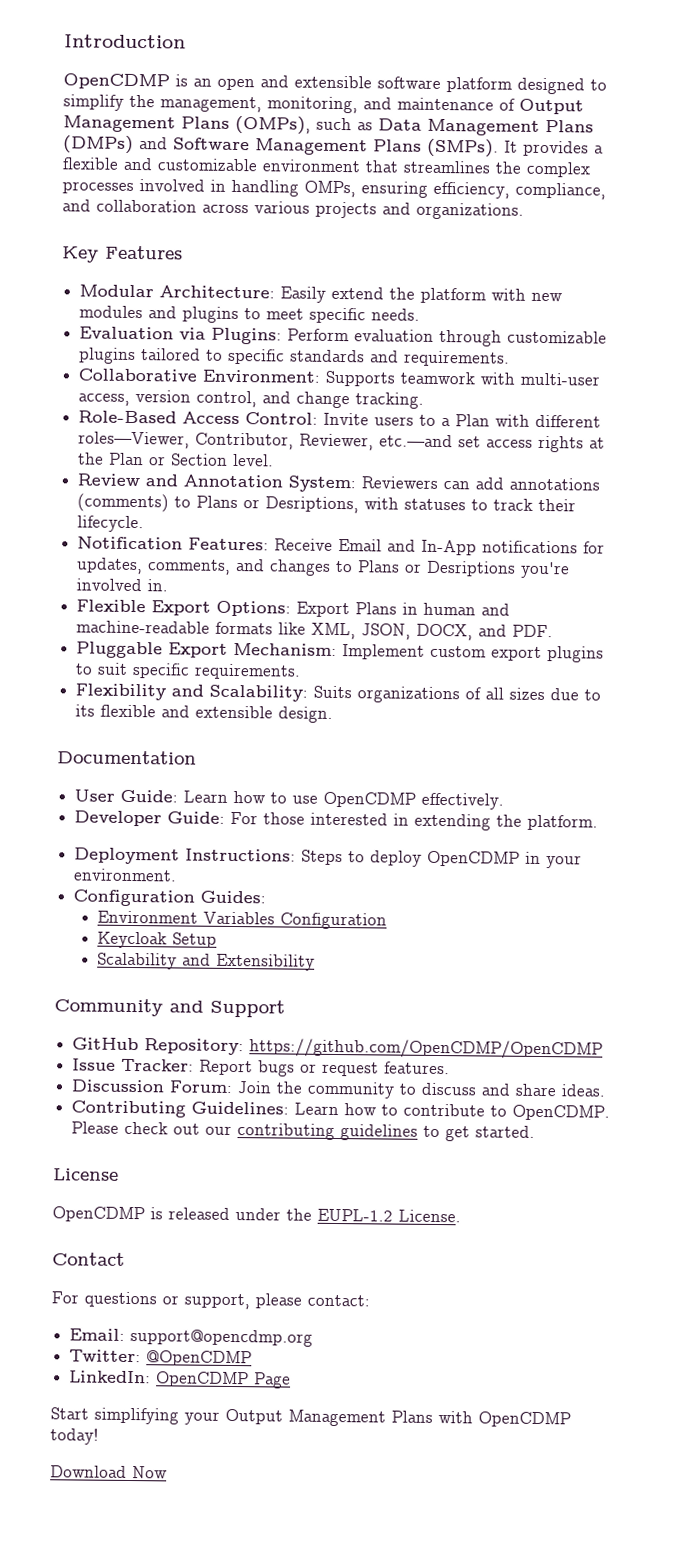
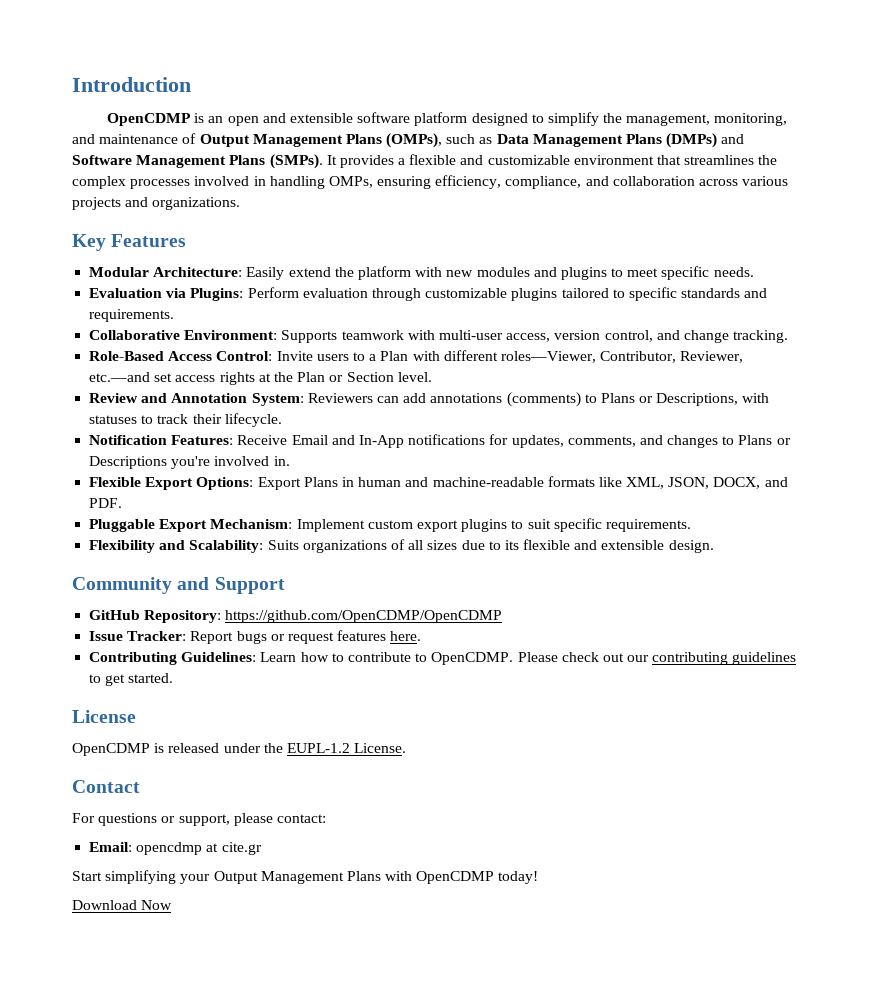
- Review and Annotation System: Reviewers can add annotations (comments) to Plans or Desriptions, with statuses to track their lifecycle.
+ Review and Annotation System: Reviewers can add annotations (comments) to Plans or Descriptions, with statuses to track their lifecycle.
- Notification Features: Receive Email and In-App notifications for updates, comments, and changes to Plans or Desriptions you're involved in.
+ Notification Features: Receive Email and In-App notifications for updates, comments, and changes to Plans or Descriptions you're involved in.
- Documentation
- User Guide: Learn how to use OpenCDMP effectively.
- Developer Guide: For those interested in extending the platform.
- Deployment Instructions: Steps to deploy OpenCDMP in your environment.
- Configuration Guides:
- Environment Variables Configuration
- Keycloak Setup
- Scalability and Extensibility
- Issue Tracker: Report bugs or request features.
- Discussion Forum: Join the community to discuss and share ideas.
+ Issue Tracker: Report bugs or request features here.
- Email: support@opencdmp.org
- Twitter: @OpenCDMP
- LinkedIn: OpenCDMP Page
+ Email: opencdmp at cite.gr

